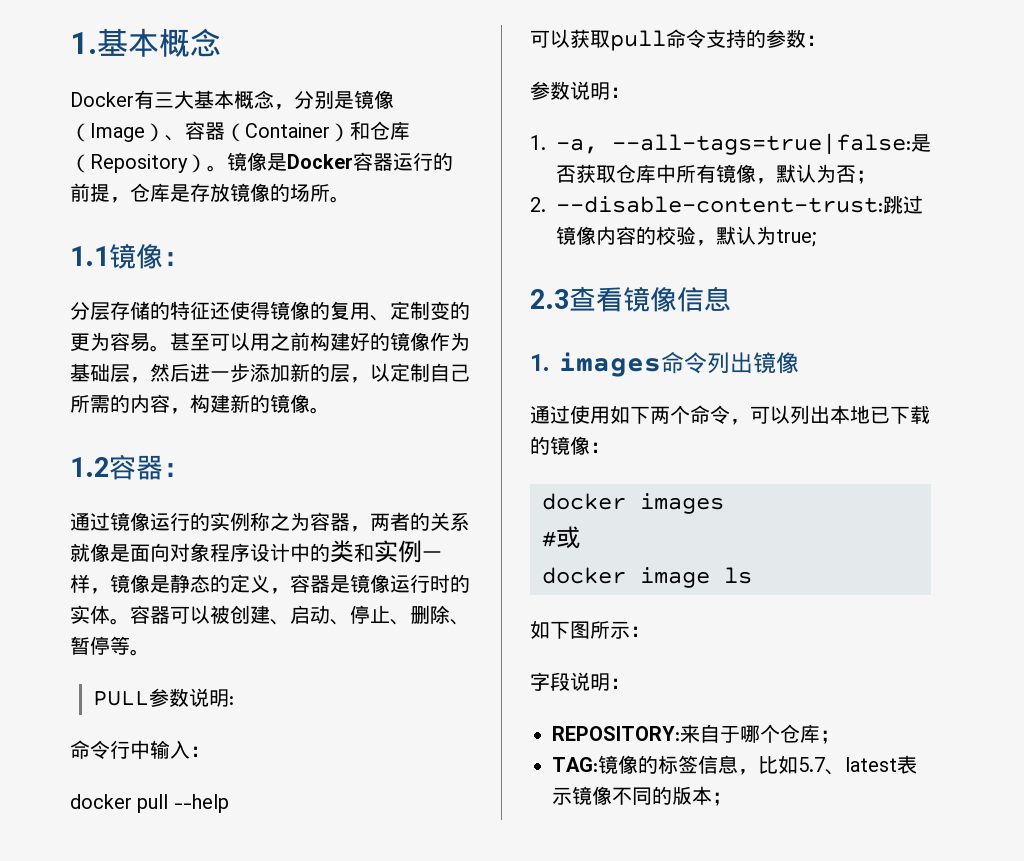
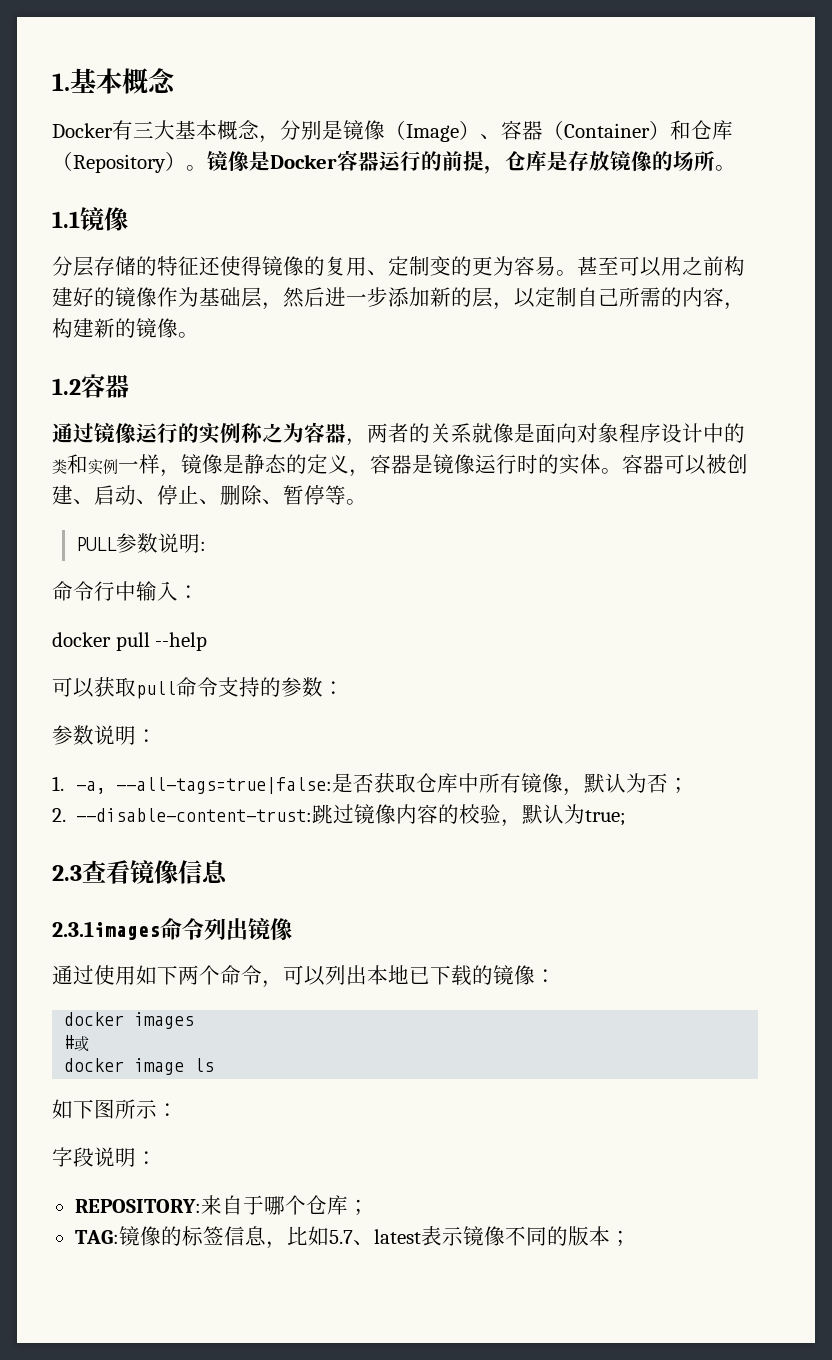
- 1.1镜像：
+ 1.1镜像
- 1.2容器：
+ 1.2容器
- 1. images命令列出镜像
+ 2.3.1images命令列出镜像

